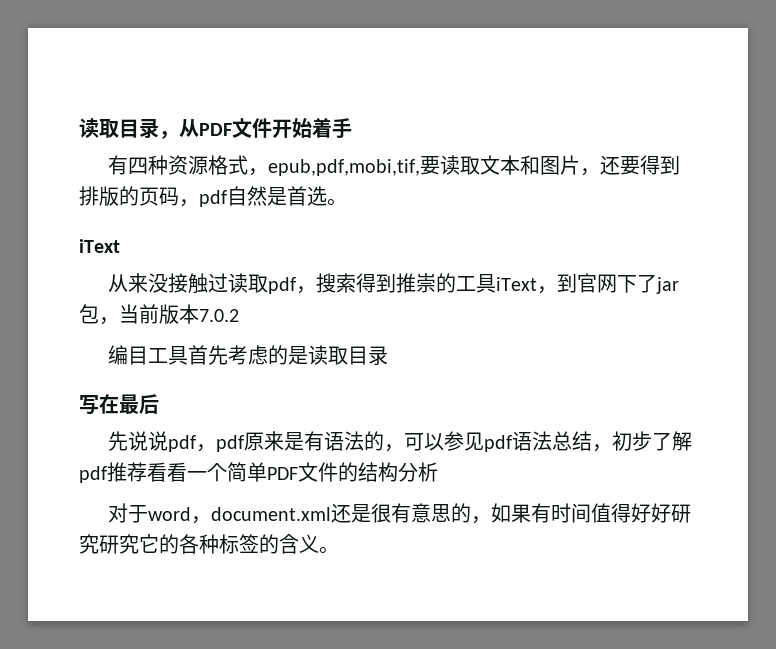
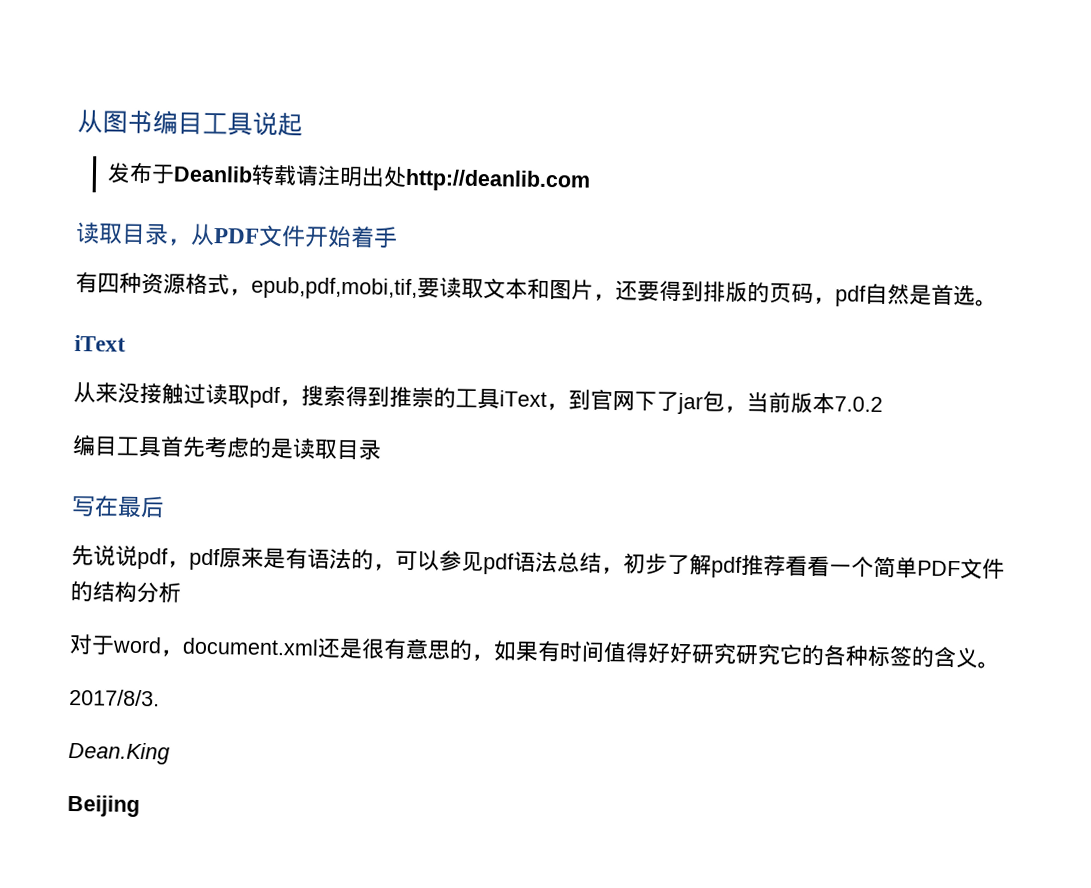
+ 从图书编目工具说起
+ 发布于Deanlib转载请注明出处http://deanlib.com
+ 2017/8/3.
+ Dean.King
+ Beijing

